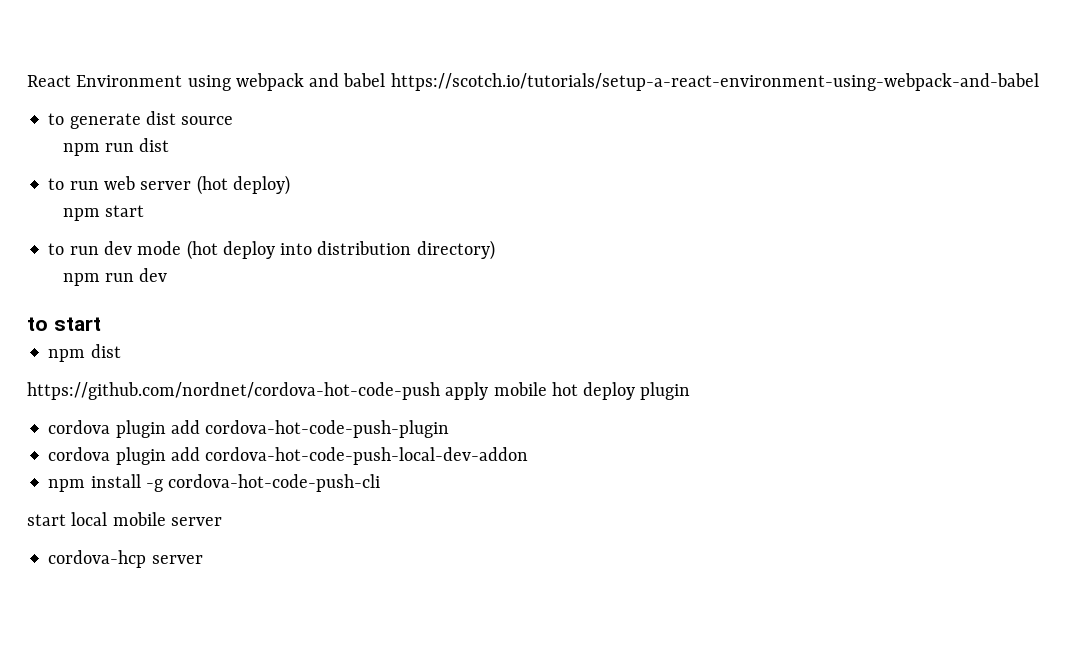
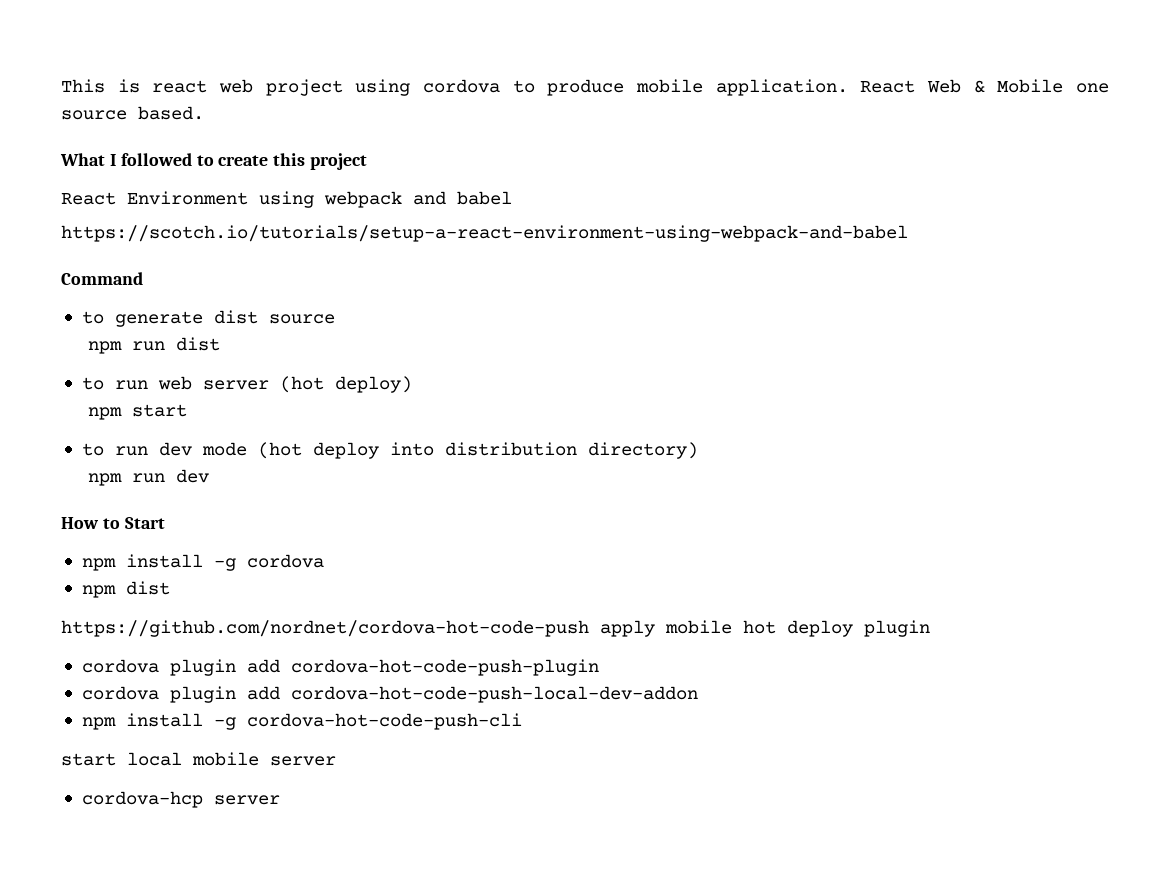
+ This is react web project using cordova to produce mobile application. React Web & Mobile one source based.
+ What I followed to create this project
- React Environment using webpack and babel https://scotch.io/tutorials/setup-a-react-environment-using-webpack-and-babel
+ React Environment using webpack and babel
+ https://scotch.io/tutorials/setup-a-react-environment-using-webpack-and-babel
+ Command
- to start
+ How to Start
+ npm install -g cordova

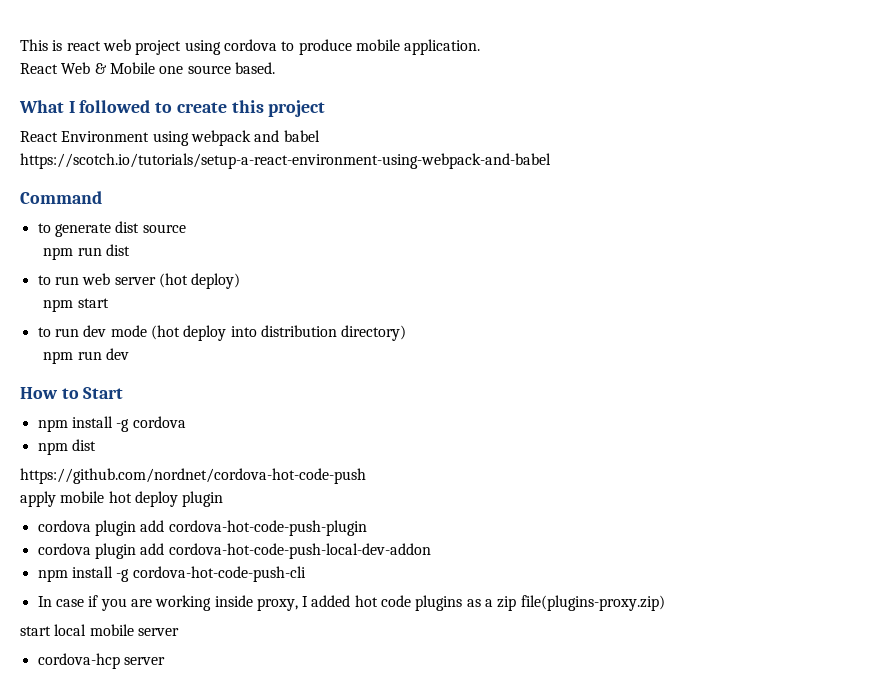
- This is react web project using cordova to produce mobile application. React Web & Mobile one source based.
+ This is react web project using cordova to produce mobile application.
+ React Web & Mobile one source based.
- https://github.com/nordnet/cordova-hot-code-push apply mobile hot deploy plugin
+ https://github.com/nordnet/cordova-hot-code-push
+ apply mobile hot deploy plugin
+ In case if you are working inside proxy, I added hot code plugins as a zip file(plugins-proxy.zip)

